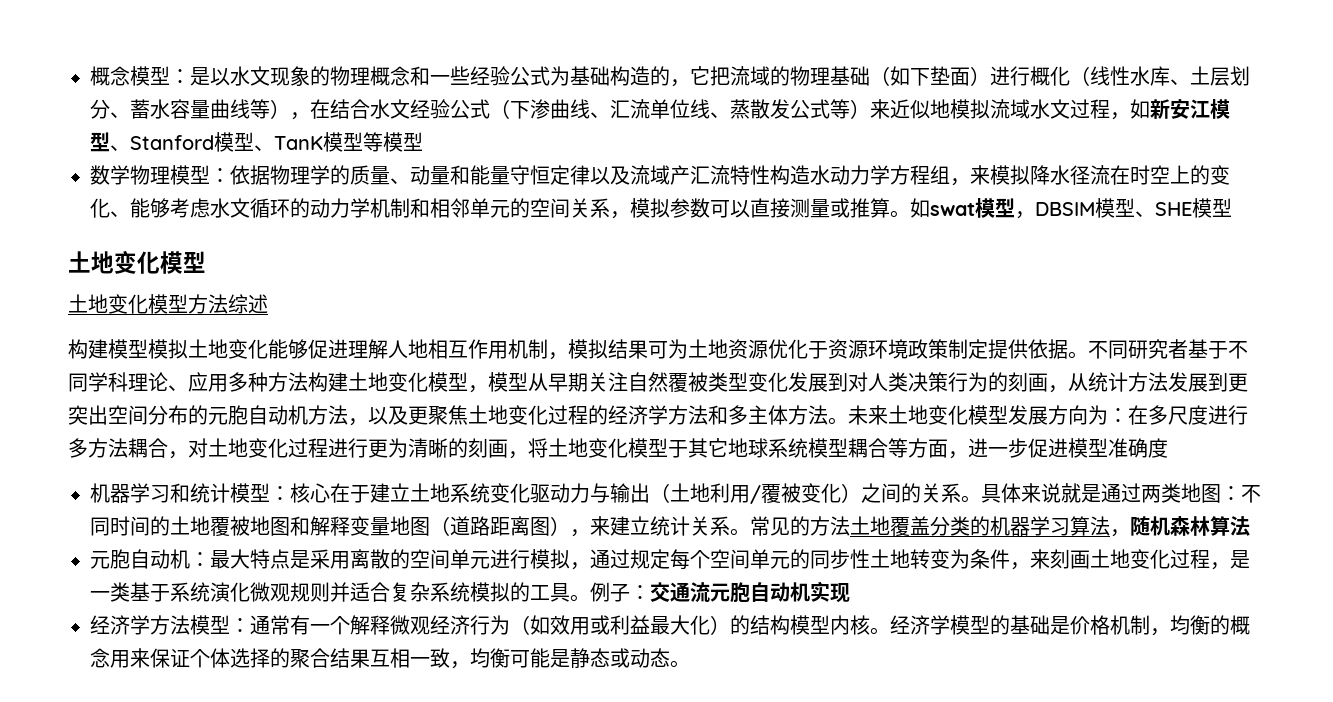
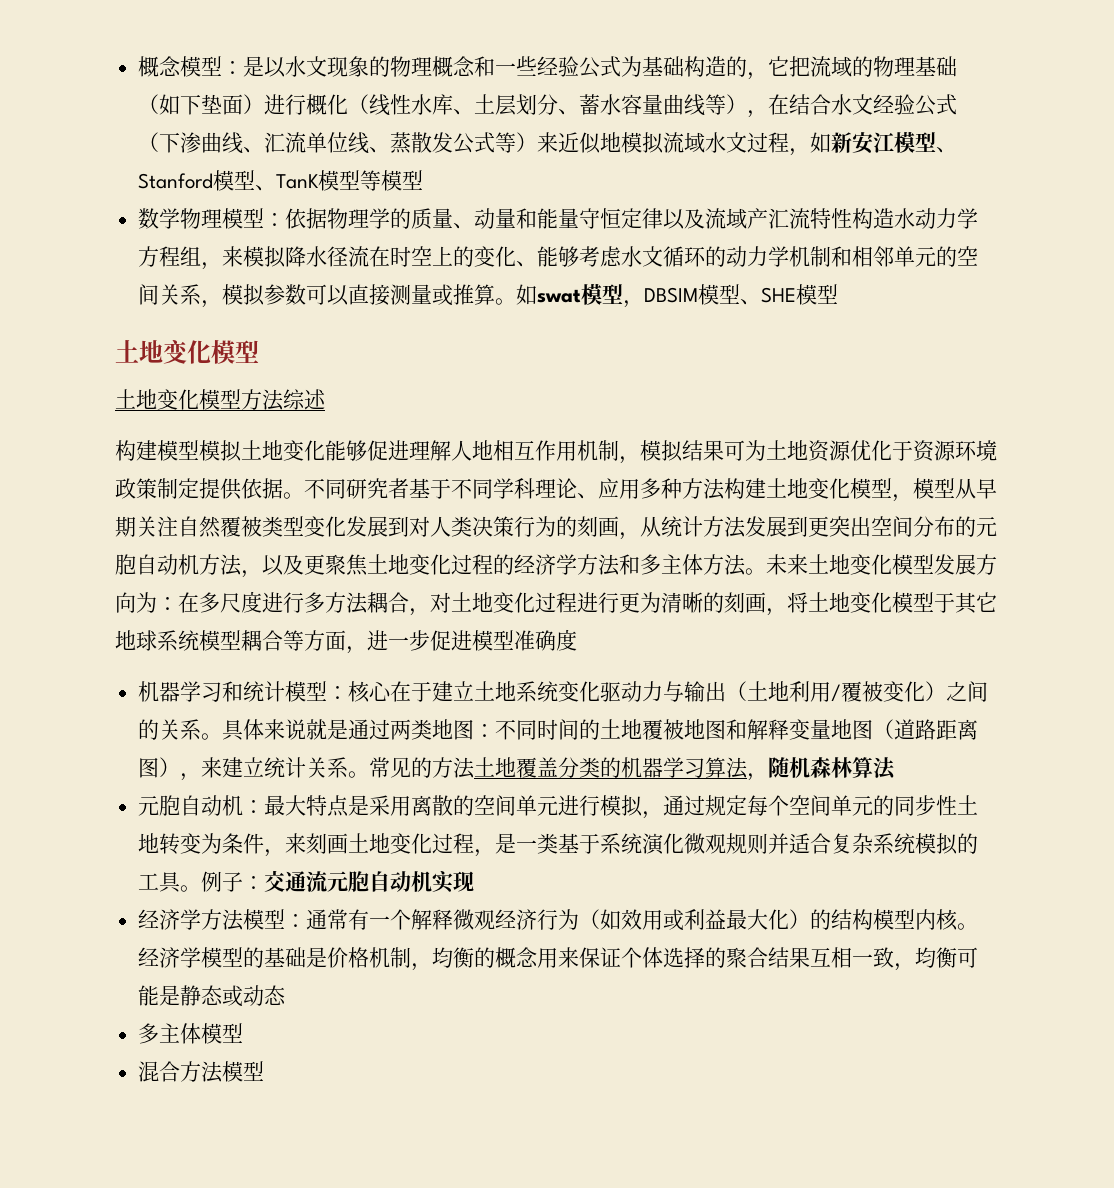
- 经济学模型的基础是价格机制，均衡的概念用来保证个体选择的聚合结果互相一致，均衡可能是静态或动态。
+ 经济学模型的基础是价格机制，均衡的概念用来保证个体选择的聚合结果互相一致，均衡可能是静态或动态
+ 多主体模型
+ 混合方法模型

